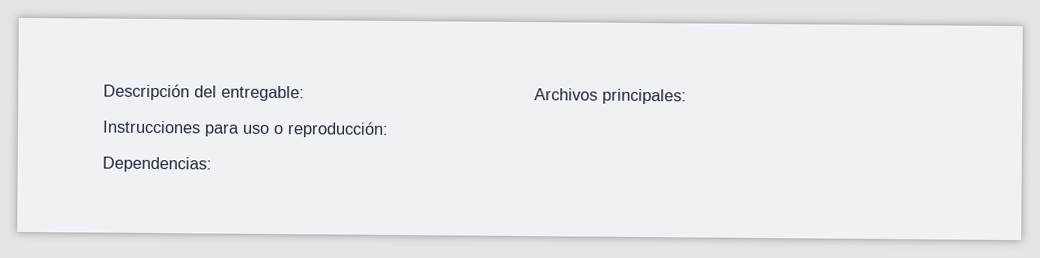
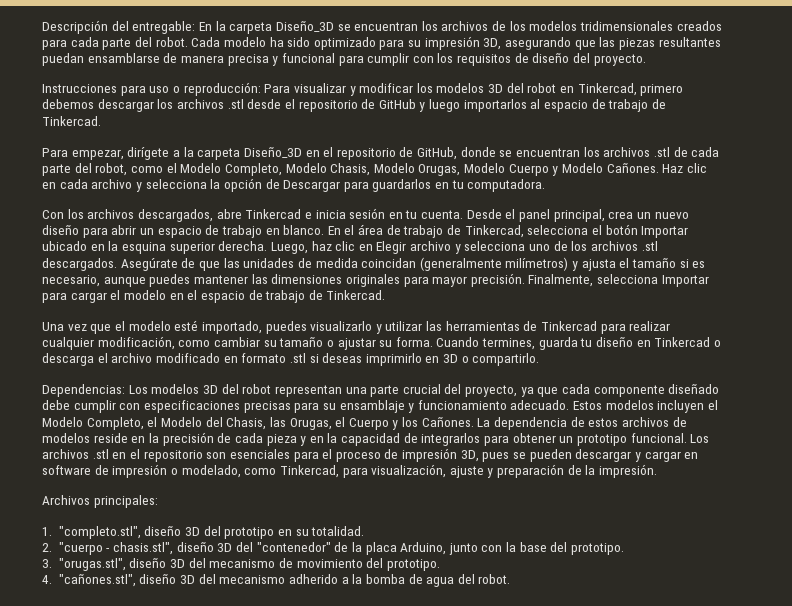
- Descripción del entregable:
+ Descripción del entregable: En la carpeta Diseño_3D se encuentran los archivos de los modelos tridimensionales creados para cada parte del robot. Cada modelo ha sido optimizado para su impresión 3D, asegurando que las piezas resultantes puedan ensamblarse de manera precisa y funcional para cumplir con los requisitos de diseño del proyecto.
- Instrucciones para uso o reproducción:
- Dependencias:
+ Instrucciones para uso o reproducción: Para visualizar y modificar los modelos 3D del robot en Tinkercad, primero debemos descargar los archivos .stl desde el repositorio de GitHub y luego importarlos al espacio de trabajo de Tinkercad.
+ Para empezar, dirígete a la carpeta Diseño_3D en el repositorio de GitHub, donde se encuentran los archivos .stl de cada parte del robot, como el Modelo Completo, Modelo Chasis, Modelo Orugas, Modelo Cuerpo y Modelo Cañones. Haz clic en cada archivo y selecciona la opción de Descargar para guardarlos en tu computadora.
+ Con los archivos descargados, abre Tinkercad e inicia sesión en tu cuenta. Desde el panel principal, crea un nuevo diseño para abrir un espacio de trabajo en blanco. En el área de trabajo de Tinkercad, selecciona el botón Importar ubicado en la esquina superior derecha. Luego, haz clic en Elegir archivo y selecciona uno de los archivos .stl descargados. Asegúrate de que las unidades de medida coincidan (generalmente milímetros) y ajusta el tamaño si es necesario, aunque puedes mantener las dimensiones originales para mayor precisión. Finalmente, selecciona Importar para cargar el modelo en el espacio de trabajo de Tinkercad.
+ Una vez que el modelo esté importado, puedes visualizarlo y utilizar las herramientas de Tinkercad para realizar cualquier modificación, como cambiar su tamaño o ajustar su forma. Cuando termines, guarda tu diseño en Tinkercad o descarga el archivo modificado en formato .stl si deseas imprimirlo en 3D o compartirlo.
+ Dependencias: Los modelos 3D del robot representan una parte crucial del proyecto, ya que cada componente diseñado debe cumplir con especificaciones precisas para su ensamblaje y funcionamiento adecuado. Estos modelos incluyen el Modelo Completo, el Modelo del Chasis, las Orugas, el Cuerpo y los Cañones. La dependencia de estos archivos de modelos reside en la precisión de cada pieza y en la capacidad de integrarlos para obtener un prototipo funcional. Los archivos .stl en el repositorio son esenciales para el proceso de impresión 3D, pues se pueden descargar y cargar en software de impresión o modelado, como Tinkercad, para visualización, ajuste y preparación de la impresión.
  Archivos principales:
+ 1. "completo.stl", diseño 3D del prototipo en su totalidad.
+ 2. "cuerpo - chasis.stl", diseño 3D del "contenedor" de la placa Arduino, junto con la base del prototipo.
+ 3. "orugas.stl", diseño 3D del mecanismo de movimiento del prototipo.
+ 4. "cañones.stl", diseño 3D del mecanismo adherido a la bomba de agua del robot.

